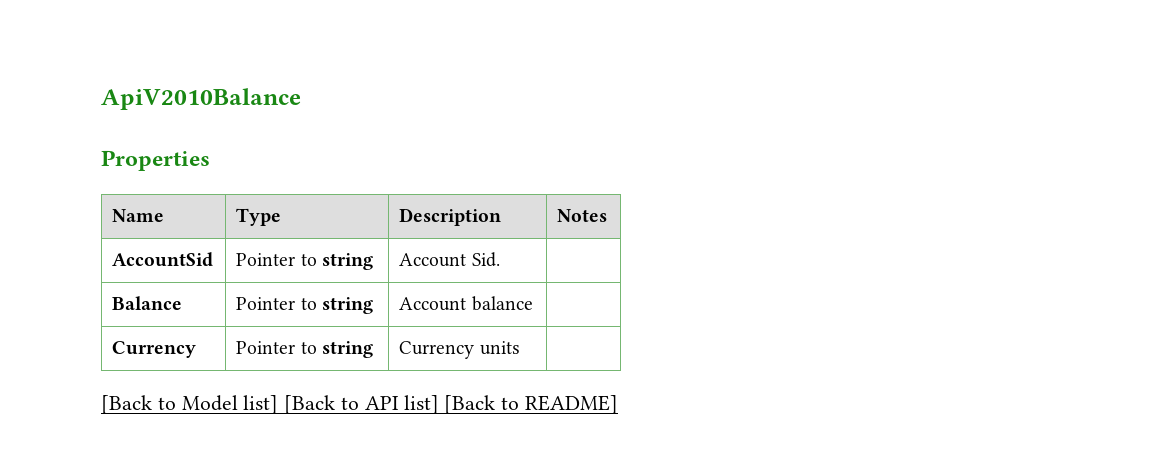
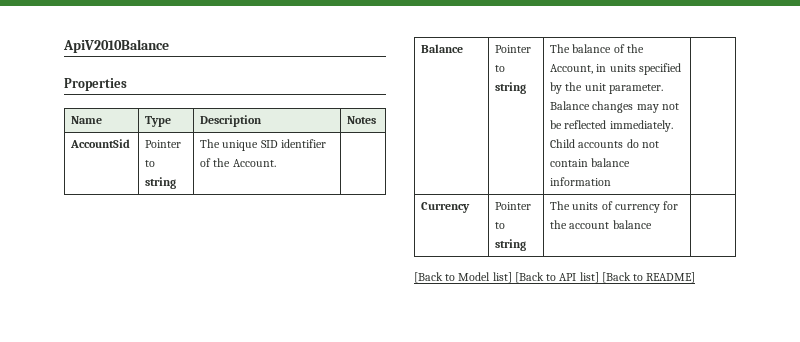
- AccountSid | Pointer to string | Account Sid. |
+ AccountSid | Pointer to string | The unique SID identifier of the Account. |
- Balance | Pointer to string | Account balance |
+ Balance | Pointer to string | The balance of the Account, in units specified by the unit parameter. Balance changes may not be reflected immediately. Child accounts do not contain balance information |
- Currency | Pointer to string | Currency units |
+ Currency | Pointer to string | The units of currency for the account balance |

